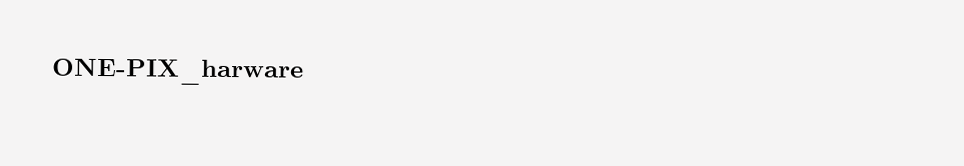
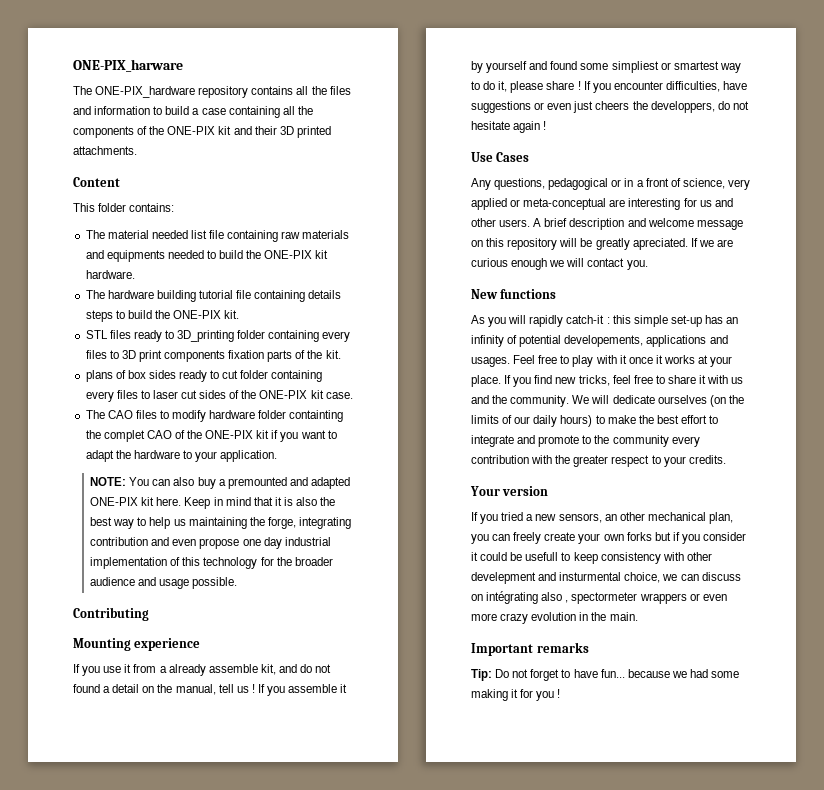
+ The ONE-PIX_hardware repository contains all the files and information to build a case containing all the components of the ONE-PIX kit and their 3D printed attachments.
+ Content
+ This folder contains:
+ The material needed list file containing raw materials and equipments needed to build the ONE-PIX kit hardware.
+ The hardware building tutorial file containing details steps to build the ONE-PIX kit.
+ STL files ready to 3D_printing folder containing every files to 3D print components fixation parts of the kit.
+ plans of box sides ready to cut folder containing every files to laser cut sides of the ONE-PIX kit case.
+ The CAO files to modify hardware folder containting the complet CAO of the ONE-PIX kit if you want to adapt the hardware to your application.
+ NOTE: You can also buy a premounted and adapted ONE-PIX kit here. Keep in mind that it is also the best way to help us maintaining the forge, integrating contribution and even propose one day industrial implementation of this technology for the broader audience and usage possible.
+ Contributing
+ Mounting experience
+ If you use it from a already assemble kit, and do not found a detail on the manual, tell us ! If you assemble it by yourself and found some simpliest or smartest way to do it, please share ! If you encounter difficulties, have suggestions or even just cheers the developpers, do not hesitate again !
+ Use Cases
+ Any questions, pedagogical or in a front of science, very applied or meta-conceptual are interesting for us and other users. A brief description and welcome message on this repository will be greatly apreciated. If we are curious enough we will contact you.
+ New functions
+ As you will rapidly catch-it : this simple set-up has an infinity of potential developements, applications and usages. Feel free to play with it once it works at your place. If you find new tricks, feel free to share it with us and the community. We will dedicate ourselves (on the limits of our daily hours) to make the best effort to integrate and promote to the community every contribution with the greater respect to your credits.
+ Your version
+ If you tried a new sensors, an other mechanical plan, you can freely create your own forks but if you consider it could be usefull to keep consistency with other develepment and insturmental choice, we can discuss on intégrating also , spectormeter wrappers or even more crazy evolution in the main.
+ Important remarks
+ Tip: Do not forget to have fun... because we had some making it for you !

